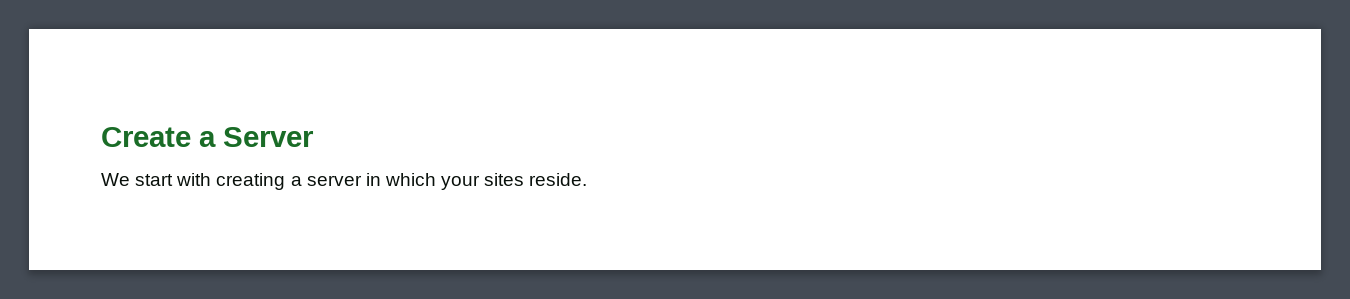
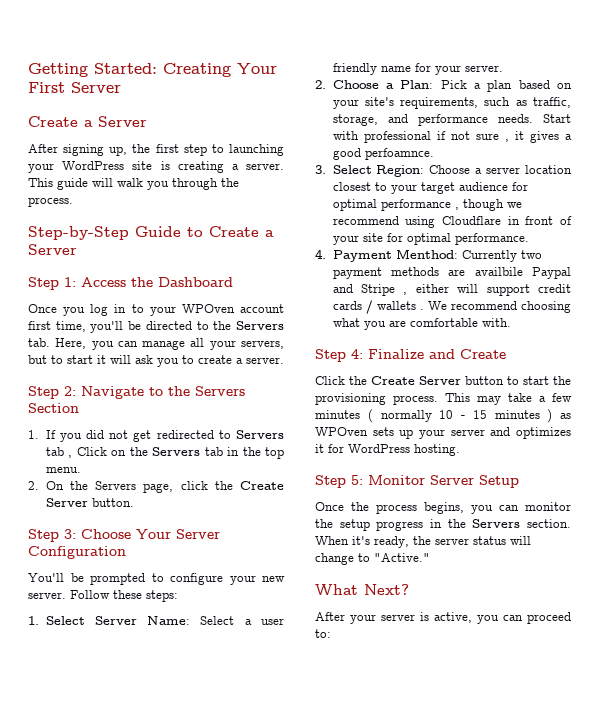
+ Getting Started: Creating Your First Server
  Create a Server
- We start with creating a server in which your sites reside.
+ After signing up, the first step to launching your WordPress site is creating a server. This guide will walk you through the process.
+ Step-by-Step Guide to Create a Server
+ Step 1: Access the Dashboard
+ Once you log in to your WPOven account first time, you'll be directed to the Servers tab. Here, you can manage all your servers, but to start it will ask you to create a server.
+ Step 2: Navigate to the Servers Section
+ 1. If you did not get redirected to Servers tab , Click on the Servers tab in the top menu.
+ 2. On the Servers page, click the Create Server button.
+ Step 3: Choose Your Server Configuration
+ You'll be prompted to configure your new server. Follow these steps:
+ 1. Select Server Name: Select a user friendly name for your server.
+ 2. Choose a Plan: Pick a plan based on your site's requirements, such as traffic, storage, and performance needs. Start with professional if not sure , it gives a good perfoamnce.
+ 3. Select Region: Choose a server location closest to your target audience for optimal performance , though we recommend using Cloudflare in front of your site for optimal performance.
+ 4. Payment Menthod: Currently two payment methods are availbile Paypal and Stripe , either will support credit cards / wallets . We recommend choosing what you are comfortable with.
+ Step 4: Finalize and Create
+ Click the Create Server button to start the provisioning process. This may take a few minutes ( normally 10 - 15 minutes ) as WPOven sets up your server and optimizes it for WordPress hosting.
+ Step 5: Monitor Server Setup
+ Once the process begins, you can monitor the setup progress in the Servers section. When it's ready, the server status will change to "Active."
+ What Next?
+ After your server is active, you can proceed to:

